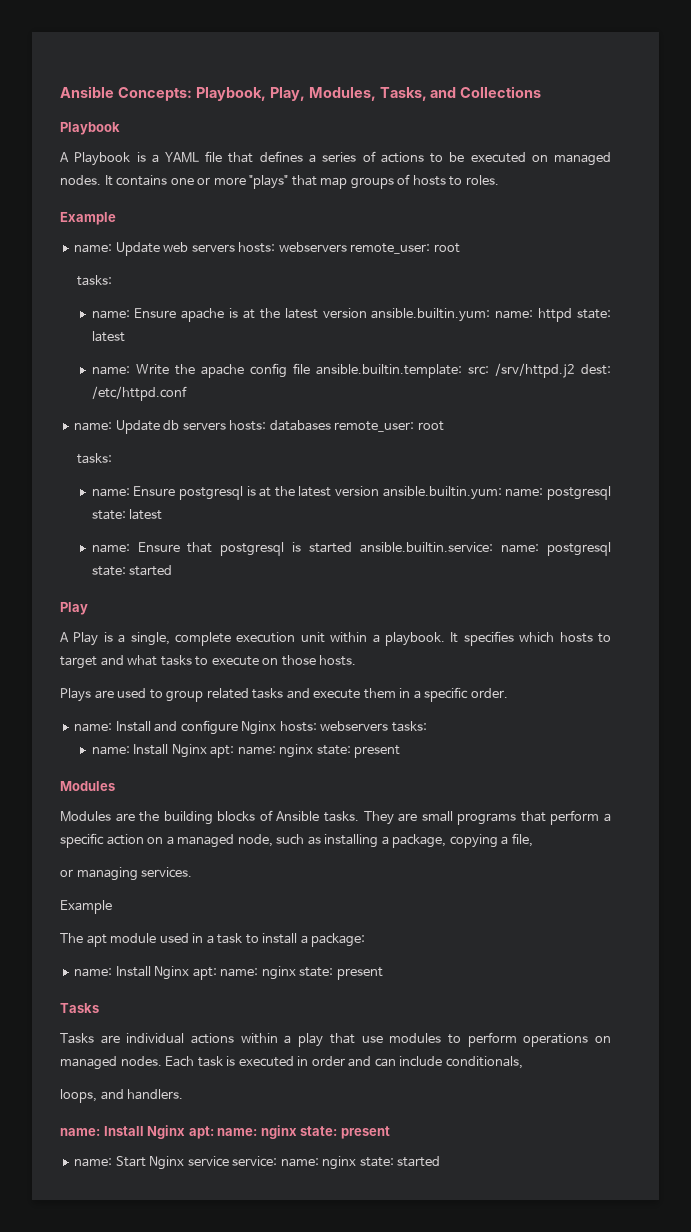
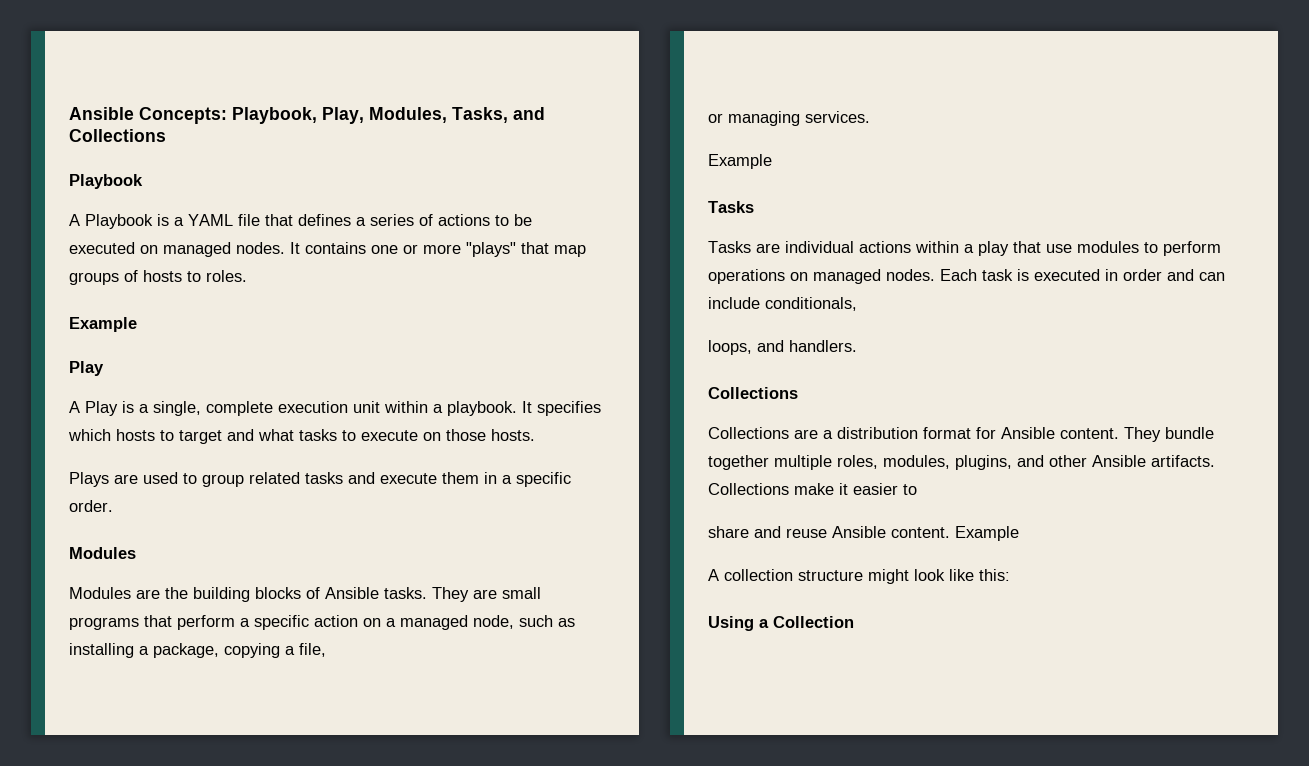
- name: Update web servers hosts: webservers remote_user: root
- tasks:
- name: Ensure apache is at the latest version ansible.builtin.yum: name: httpd state: latest
- name: Write the apache config file ansible.builtin.template: src: /srv/httpd.j2 dest: /etc/httpd.conf
- name: Update db servers hosts: databases remote_user: root
- tasks:
- name: Ensure postgresql is at the latest version ansible.builtin.yum: name: postgresql state: latest
- name: Ensure that postgresql is started ansible.builtin.service: name: postgresql state: started
- name: Install and configure Nginx hosts: webservers tasks:
- name: Install Nginx apt: name: nginx state: present
- The apt module used in a task to install a package:
- name: Install Nginx apt: name: nginx state: present
  loops, and handlers.
- name: Install Nginx apt: name: nginx state: present
- name: Start Nginx service service: name: nginx state: started
+ Collections
+ Collections are a distribution format for Ansible content. They bundle together multiple roles, modules, plugins, and other Ansible artifacts. Collections make it easier to
+ share and reuse Ansible content. Example
+ A collection structure might look like this:
+ Using a Collection

